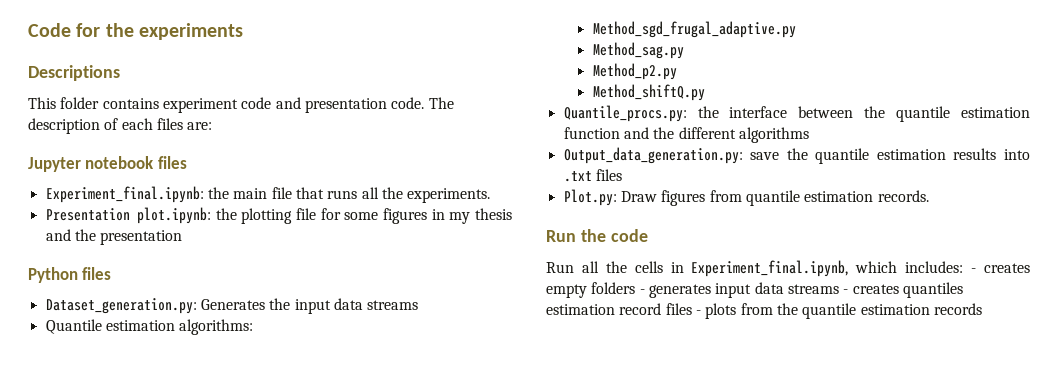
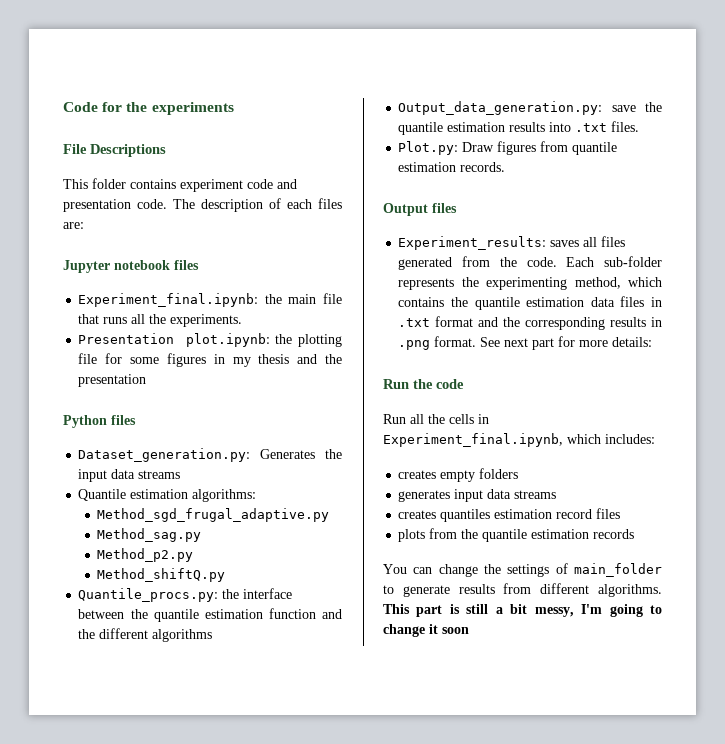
- Descriptions
+ File Descriptions
- Output_data_generation.py: save the quantile estimation results into .txt files
+ Output_data_generation.py: save the quantile estimation results into .txt files.
+ Output files
+ Experiment_results: saves all files generated from the code. Each sub-folder represents the experimenting method, which contains the quantile estimation data files in .txt format and the corresponding results in .png format. See next part for more details:
- Run all the cells in Experiment_final.ipynb, which includes: - creates empty folders - generates input data streams - creates quantiles estimation record files - plots from the quantile estimation records
+ Run all the cells in Experiment_final.ipynb, which includes:
+ creates empty folders
+ generates input data streams
+ creates quantiles estimation record files
+ plots from the quantile estimation records
+ You can change the settings of main_folder to generate results from different algorithms. This part is still a bit messy, I'm going to change it soon

